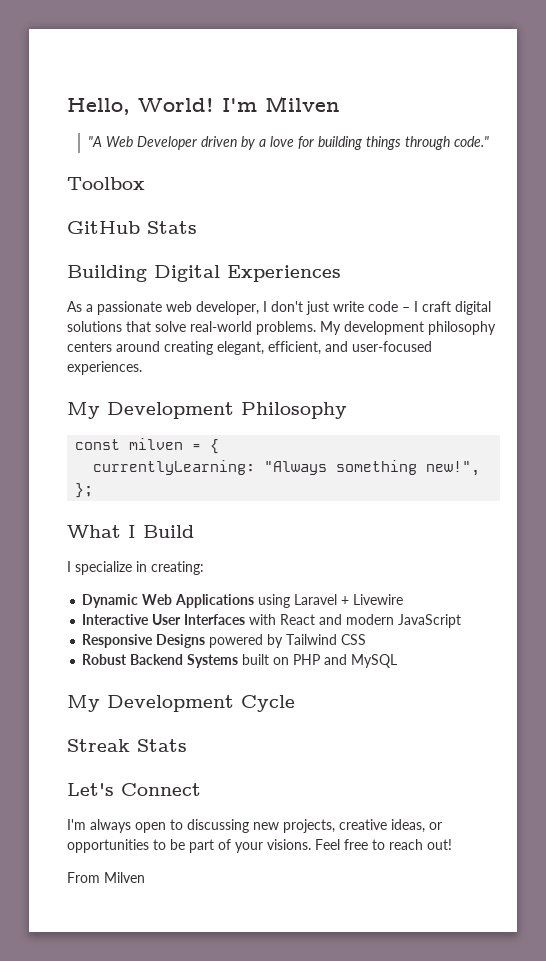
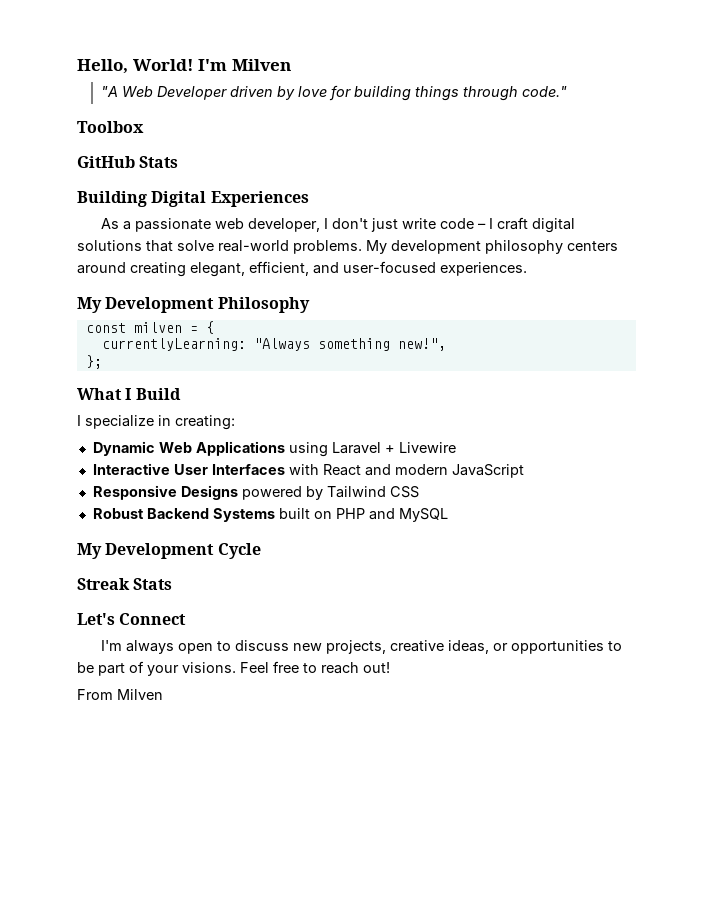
- "A Web Developer driven by a love for building things through code."
+ "A Web Developer driven by love for building things through code."
- I'm always open to discussing new projects, creative ideas, or opportunities to be part of your visions.
+ I'm always open to discuss new projects, creative ideas, or opportunities to be part of your visions.

